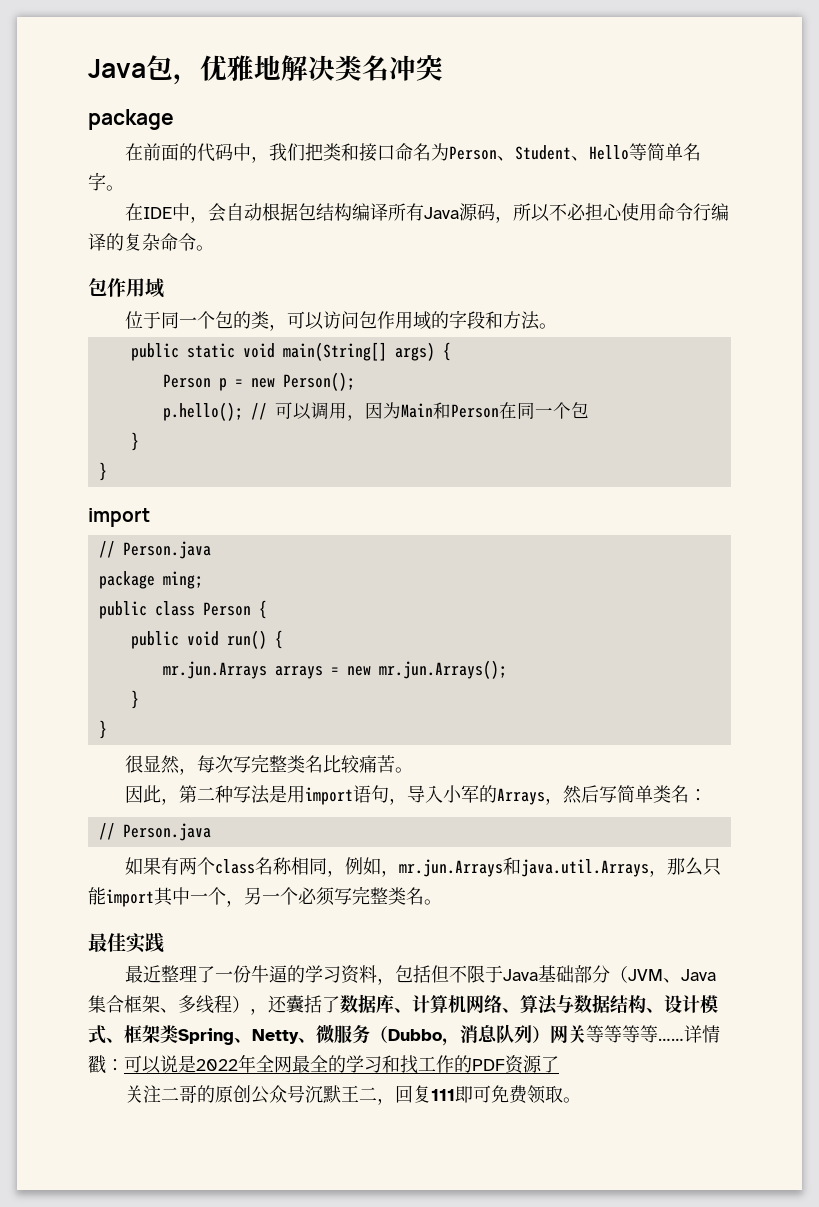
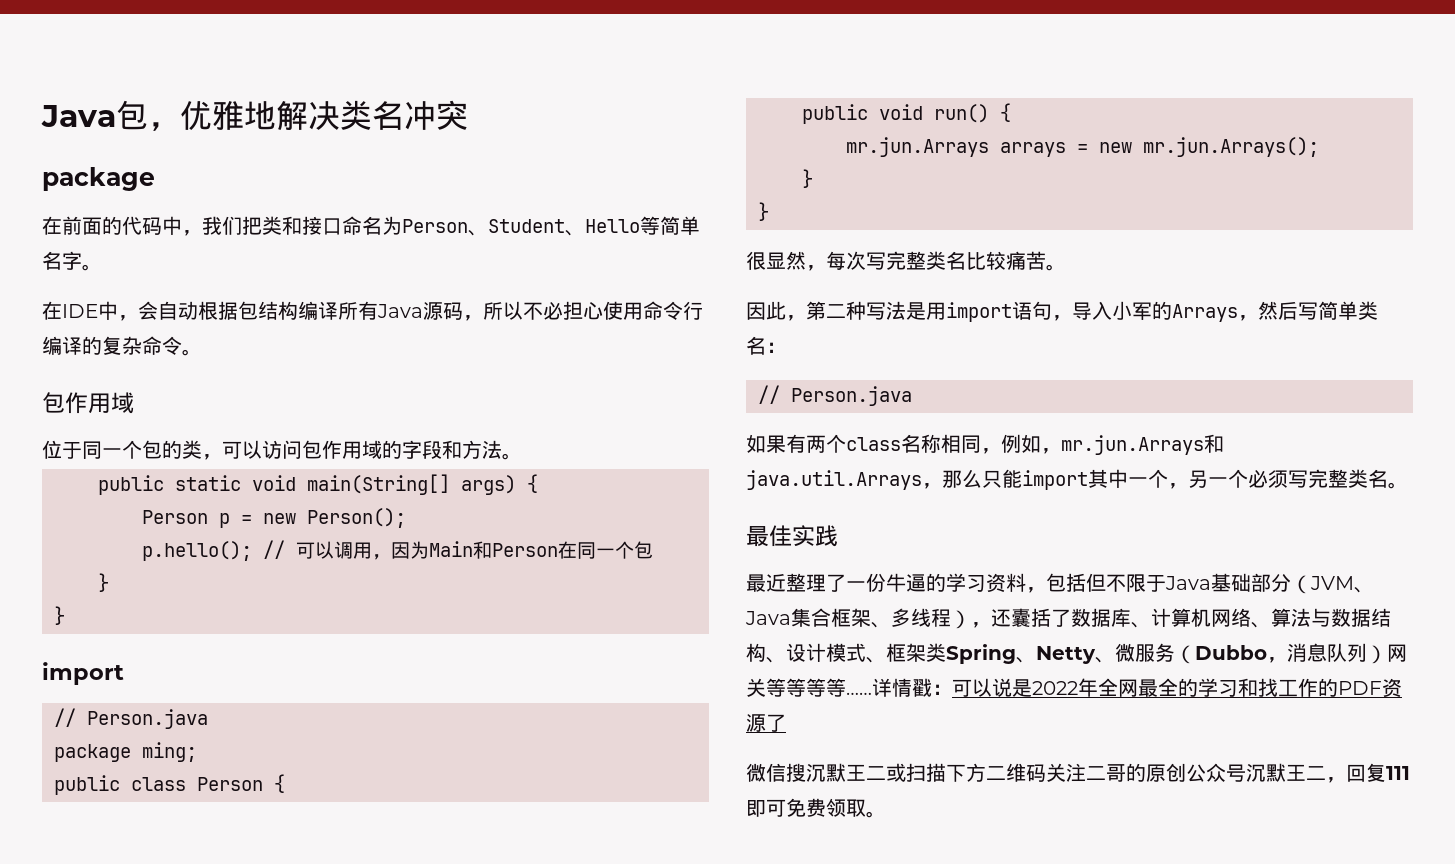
- 关注二哥的原创公众号沉默王二，回复111即可免费领取。
+ 微信搜沉默王二或扫描下方二维码关注二哥的原创公众号沉默王二，回复111即可免费领取。

